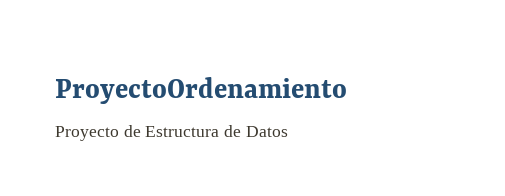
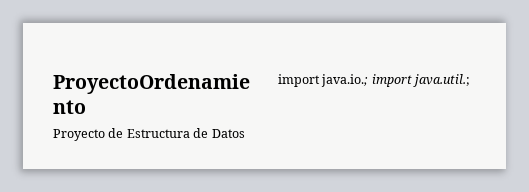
- Proyecto de Estructura de Datos
+ Proyecto de Estructura de Datos import java.io.; import java.util.;

